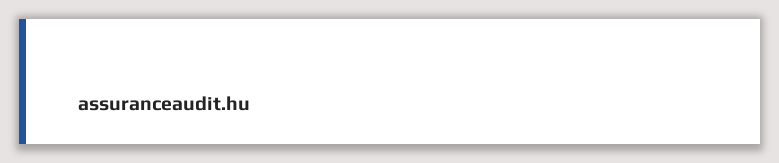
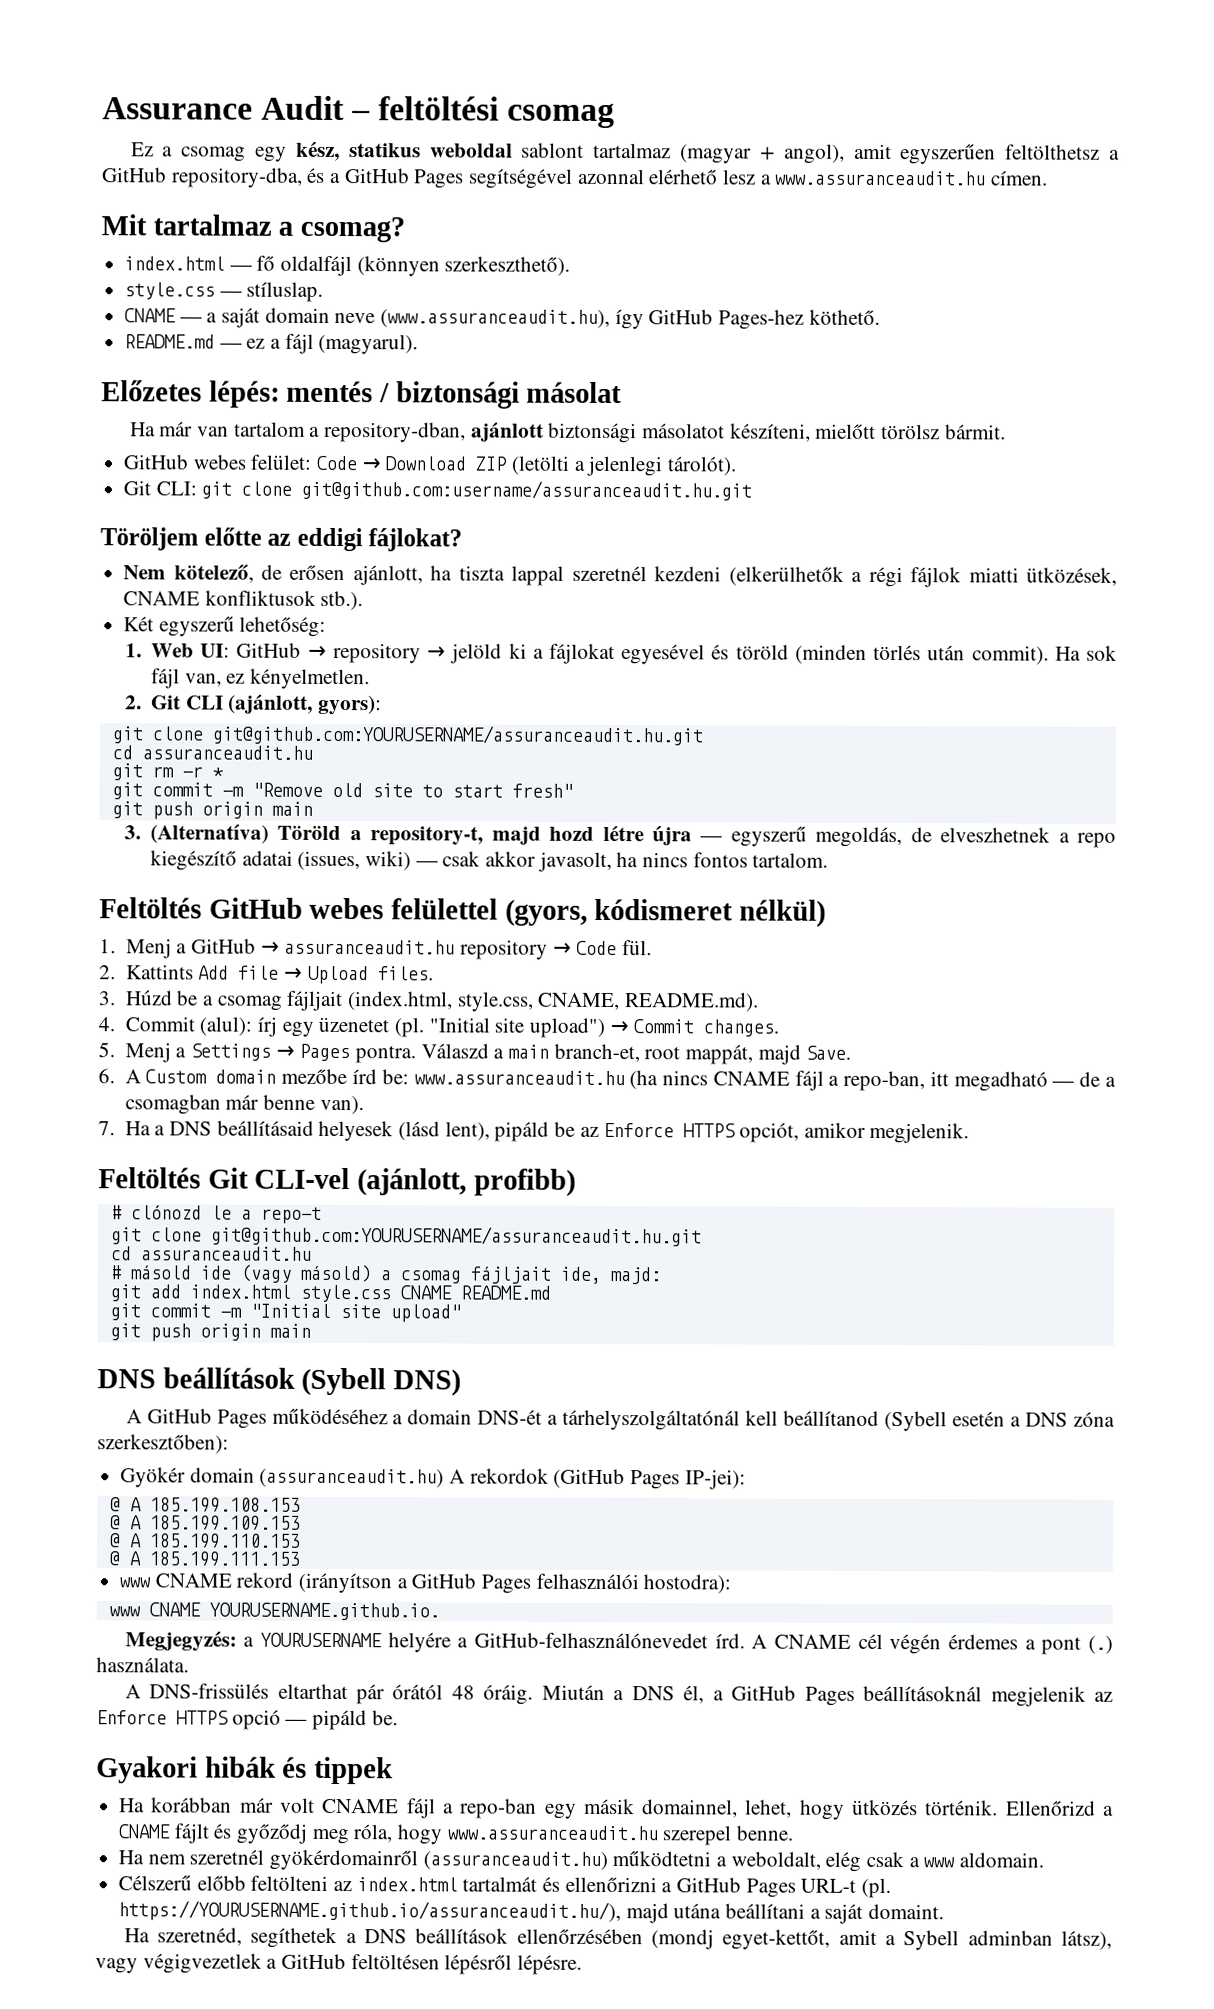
- assuranceaudit.hu
+ Assurance Audit – feltöltési csomag
+ Ez a csomag egy kész, statikus weboldal sablont tartalmaz (magyar + angol), amit egyszerűen feltölthetsz a GitHub repository-dba, és a GitHub Pages segítségével azonnal elérhető lesz a www.assuranceaudit.hu címen.
+ Mit tartalmaz a csomag?
+ index.html — fő oldalfájl (könnyen szerkeszthető).
+ style.css — stíluslap.
+ CNAME — a saját domain neve (www.assuranceaudit.hu), így GitHub Pages-hez köthető.
+ README.md — ez a fájl (magyarul).
+ Előzetes lépés: mentés / biztonsági másolat
+ Ha már van tartalom a repository-dban, ajánlott biztonsági másolatot készíteni, mielőtt törölsz bármit.
+ GitHub webes felület: Code → Download ZIP (letölti a jelenlegi tárolót).
+ Git CLI: git clone git@github.com:username/assuranceaudit.hu.git
+ Töröljem előtte az eddigi fájlokat?
+ Nem kötelező, de erősen ajánlott, ha tiszta lappal szeretnél kezdeni (elkerülhetők a régi fájlok miatti ütközések, CNAME konfliktusok stb.).
+ Két egyszerű lehetőség:
+ 1. Web UI: GitHub → repository → jelöld ki a fájlokat egyesével és töröld (minden törlés után commit). Ha sok fájl van, ez kényelmetlen.
+ 2. Git CLI (ajánlott, gyors):
+ git clone git@github.com:YOURUSERNAME/assuranceaudit.hu.git
+ cd assuranceaudit.hu
+ git rm -r *
+ git commit -m "Remove old site to start fresh"
+ git push origin main
+ 3. (Alternatíva) Töröld a repository-t, majd hozd létre újra — egyszerű megoldás, de elveszhetnek a repo kiegészítő adatai (issues, wiki) — csak akkor javasolt, ha nincs fontos tartalom.
+ Feltöltés GitHub webes felülettel (gyors, kódismeret nélkül)
+ 1. Menj a GitHub → assuranceaudit.hu repository → Code fül.
+ 2. Kattints Add file → Upload files.
+ 3. Húzd be a csomag fájljait (index.html, style.css, CNAME, README.md).
+ 4. Commit (alul): írj egy üzenetet (pl. "Initial site upload") → Commit changes.
+ 5. Menj a Settings → Pages pontra. Válaszd a main branch-et, root mappát, majd Save.
+ 6. A Custom domain mezőbe írd be: www.assuranceaudit.hu (ha nincs CNAME fájl a repo-ban, itt megadható — de a csomagban már benne van).
+ 7. Ha a DNS beállításaid helyesek (lásd lent), pipáld be az Enforce HTTPS opciót, amikor megjelenik.
+ Feltöltés Git CLI-vel (ajánlott, profibb)
+ # clónozd le a repo-t
+ git clone git@github.com:YOURUSERNAME/assuranceaudit.hu.git
+ cd assuranceaudit.hu
+ # másold ide (vagy másold) a csomag fájljait ide, majd:
+ git add index.html style.css CNAME README.md
+ git commit -m "Initial site upload"
+ git push origin main
+ DNS beállítások (Sybell DNS)
+ A GitHub Pages működéséhez a domain DNS-ét a tárhelyszolgáltatónál kell beállítanod (Sybell esetén a DNS zóna szerkesztőben):
+ Gyökér domain (assuranceaudit.hu) A rekordok (GitHub Pages IP-jei):
+ @ A 185.199.108.153
+ @ A 185.199.109.153
+ @ A 185.199.110.153
+ @ A 185.199.111.153
+ www CNAME rekord (irányítson a GitHub Pages felhasználói hostodra):
+ www CNAME YOURUSERNAME.github.io.
+ Megjegyzés: a YOURUSERNAME helyére a GitHub-felhasználónevedet írd. A CNAME cél végén érdemes a pont (.) használata.
+ A DNS-frissülés eltarthat pár órától 48 óráig. Miután a DNS él, a GitHub Pages beállításoknál megjelenik az Enforce HTTPS opció — pipáld be.
+ Gyakori hibák és tippek
+ Ha korábban már volt CNAME fájl a repo-ban egy másik domainnel, lehet, hogy ütközés történik. Ellenőrizd a CNAME fájlt és győződj meg róla, hogy www.assuranceaudit.hu szerepel benne.
+ Ha nem szeretnél gyökérdomainről (assuranceaudit.hu) működtetni a weboldalt, elég csak a www aldomain.
+ Célszerű előbb feltölteni az index.html tartalmát és ellenőrizni a GitHub Pages URL-t (pl. https://YOURUSERNAME.github.io/assuranceaudit.hu/), majd utána beállítani a saját domaint.
+ Ha szeretnéd, segíthetek a DNS beállítások ellenőrzésében (mondj egyet-kettőt, amit a Sybell adminban látsz), vagy végigvezetlek a GitHub feltöltésen lépésről lépésre.

